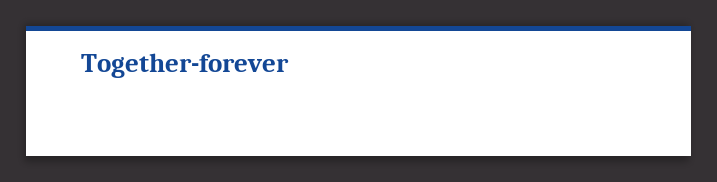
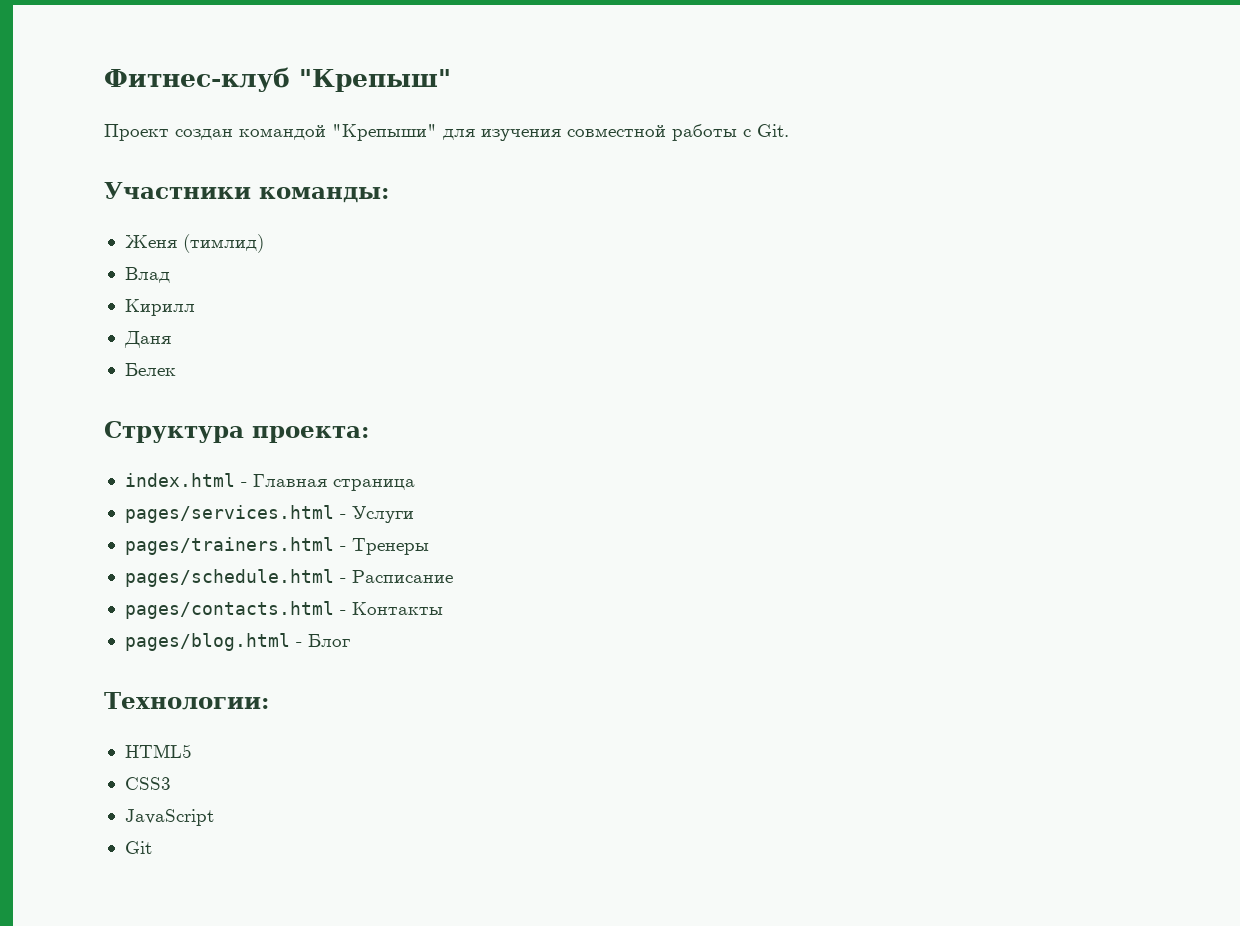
- Together-forever
+ Фитнес-клуб "Крепыш"
+ Проект создан командой "Крепыши" для изучения совместной работы с Git.
+ Участники команды:
+ Женя (тимлид)
+ Влад
+ Кирилл
+ Даня
+ Белек
+ Структура проекта:
+ index.html - Главная страница
+ pages/services.html - Услуги
+ pages/trainers.html - Тренеры
+ pages/schedule.html - Расписание
+ pages/contacts.html - Контакты
+ pages/blog.html - Блог
+ Технологии:
+ HTML5
+ CSS3
+ JavaScript
+ Git

